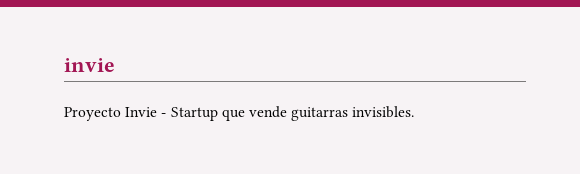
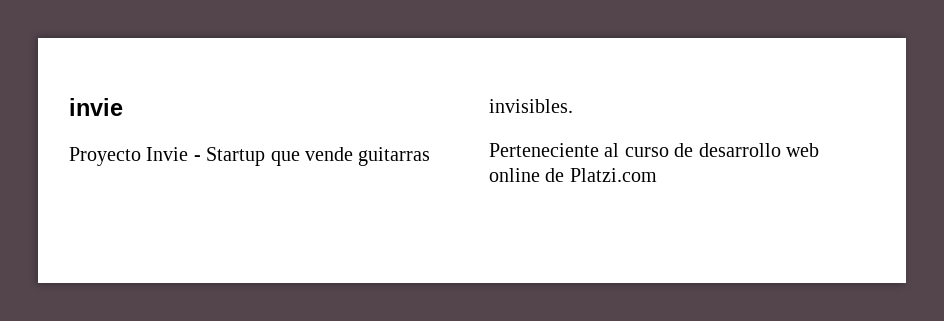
+ Perteneciente al curso de desarrollo web online de Platzi.com

